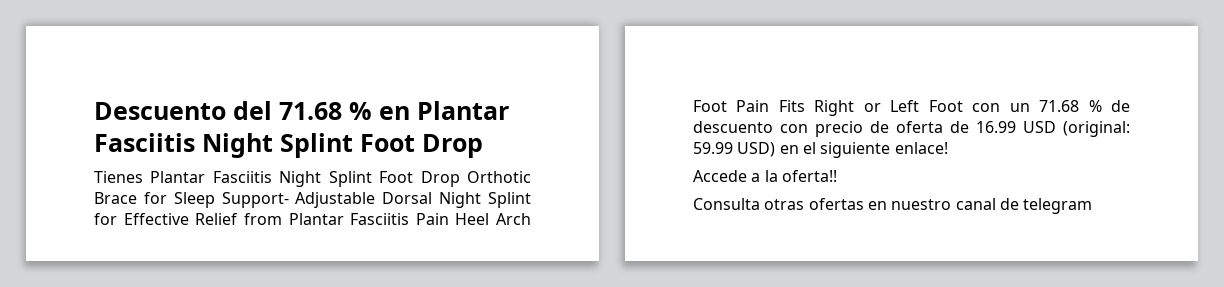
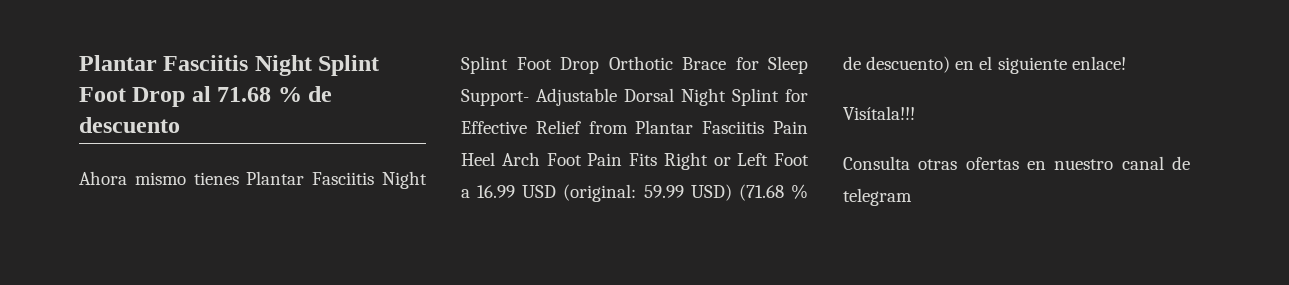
- Descuento del 71.68 % en Plantar Fasciitis Night Splint Foot Drop
- Tienes Plantar Fasciitis Night Splint Foot Drop Orthotic Brace for Sleep Support- Adjustable Dorsal Night Splint for Effective Relief from Plantar Fasciitis Pain Heel Arch Foot Pain Fits Right or Left Foot con un 71.68 % de descuento con precio de oferta de 16.99 USD (original: 59.99 USD) en el siguiente enlace!
+ Plantar Fasciitis Night Splint Foot Drop al 71.68 % de descuento
+ Ahora mismo tienes Plantar Fasciitis Night Splint Foot Drop Orthotic Brace for Sleep Support- Adjustable Dorsal Night Splint for Effective Relief from Plantar Fasciitis Pain Heel Arch Foot Pain Fits Right or Left Foot a 16.99 USD (original: 59.99 USD) (71.68 % de descuento) en el siguiente enlace!
- Accede a la oferta!!
+ Visítala!!!

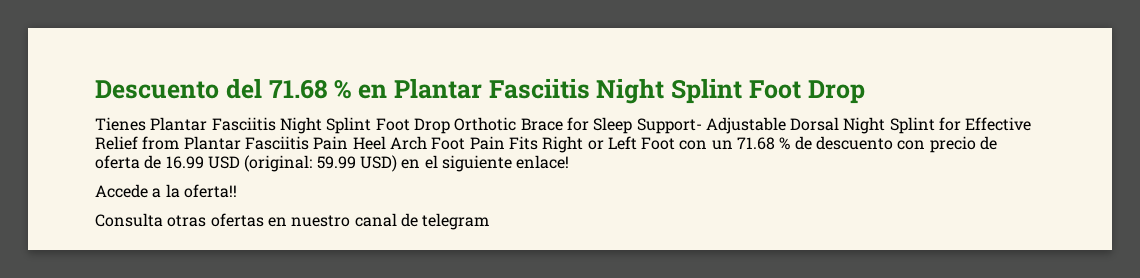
- Plantar Fasciitis Night Splint Foot Drop al 71.68 % de descuento
- Ahora mismo tienes Plantar Fasciitis Night Splint Foot Drop Orthotic Brace for Sleep Support- Adjustable Dorsal Night Splint for Effective Relief from Plantar Fasciitis Pain Heel Arch Foot Pain Fits Right or Left Foot a 16.99 USD (original: 59.99 USD) (71.68 % de descuento) en el siguiente enlace!
+ Descuento del 71.68 % en Plantar Fasciitis Night Splint Foot Drop
+ Tienes Plantar Fasciitis Night Splint Foot Drop Orthotic Brace for Sleep Support- Adjustable Dorsal Night Splint for Effective Relief from Plantar Fasciitis Pain Heel Arch Foot Pain Fits Right or Left Foot con un 71.68 % de descuento con precio de oferta de 16.99 USD (original: 59.99 USD) en el siguiente enlace!
- Visítala!!!
+ Accede a la oferta!!

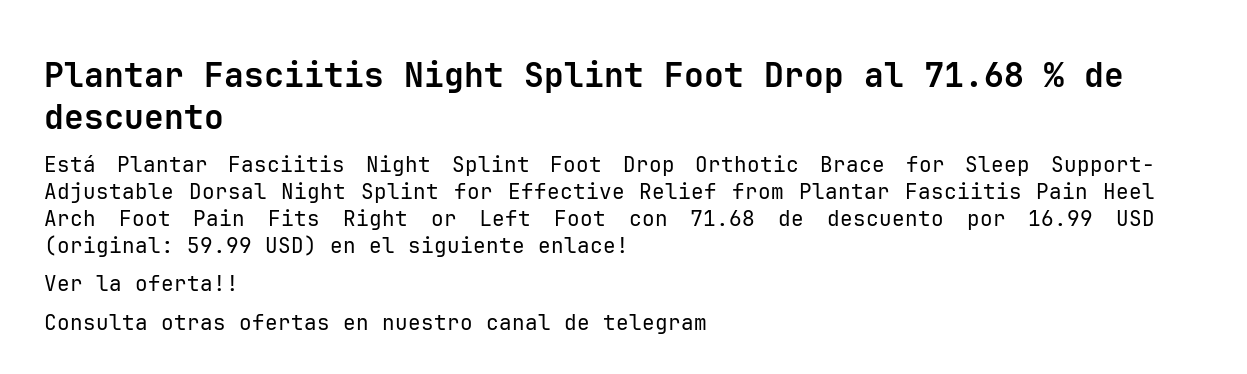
- Descuento del 71.68 % en Plantar Fasciitis Night Splint Foot Drop
- Tienes Plantar Fasciitis Night Splint Foot Drop Orthotic Brace for Sleep Support- Adjustable Dorsal Night Splint for Effective Relief from Plantar Fasciitis Pain Heel Arch Foot Pain Fits Right or Left Foot con un 71.68 % de descuento con precio de oferta de 16.99 USD (original: 59.99 USD) en el siguiente enlace!
+ Plantar Fasciitis Night Splint Foot Drop al 71.68 % de descuento
+ Está Plantar Fasciitis Night Splint Foot Drop Orthotic Brace for Sleep Support- Adjustable Dorsal Night Splint for Effective Relief from Plantar Fasciitis Pain Heel Arch Foot Pain Fits Right or Left Foot con 71.68 de descuento por 16.99 USD (original: 59.99 USD) en el siguiente enlace!
- Accede a la oferta!!
+ Ver la oferta!!

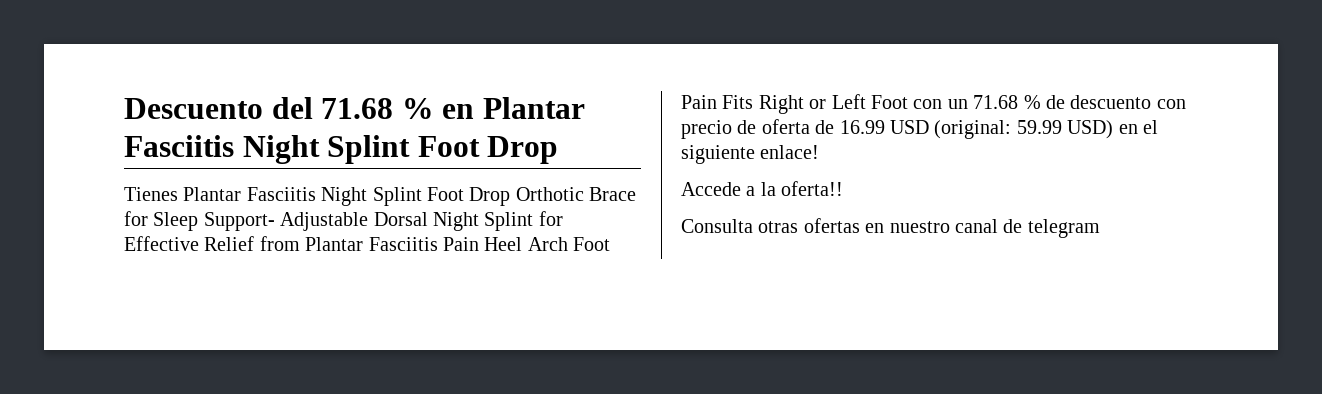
- Plantar Fasciitis Night Splint Foot Drop al 71.68 % de descuento
- Está Plantar Fasciitis Night Splint Foot Drop Orthotic Brace for Sleep Support- Adjustable Dorsal Night Splint for Effective Relief from Plantar Fasciitis Pain Heel Arch Foot Pain Fits Right or Left Foot con 71.68 de descuento por 16.99 USD (original: 59.99 USD) en el siguiente enlace!
+ Descuento del 71.68 % en Plantar Fasciitis Night Splint Foot Drop
+ Tienes Plantar Fasciitis Night Splint Foot Drop Orthotic Brace for Sleep Support- Adjustable Dorsal Night Splint for Effective Relief from Plantar Fasciitis Pain Heel Arch Foot Pain Fits Right or Left Foot con un 71.68 % de descuento con precio de oferta de 16.99 USD (original: 59.99 USD) en el siguiente enlace!
- Ver la oferta!!
+ Accede a la oferta!!

